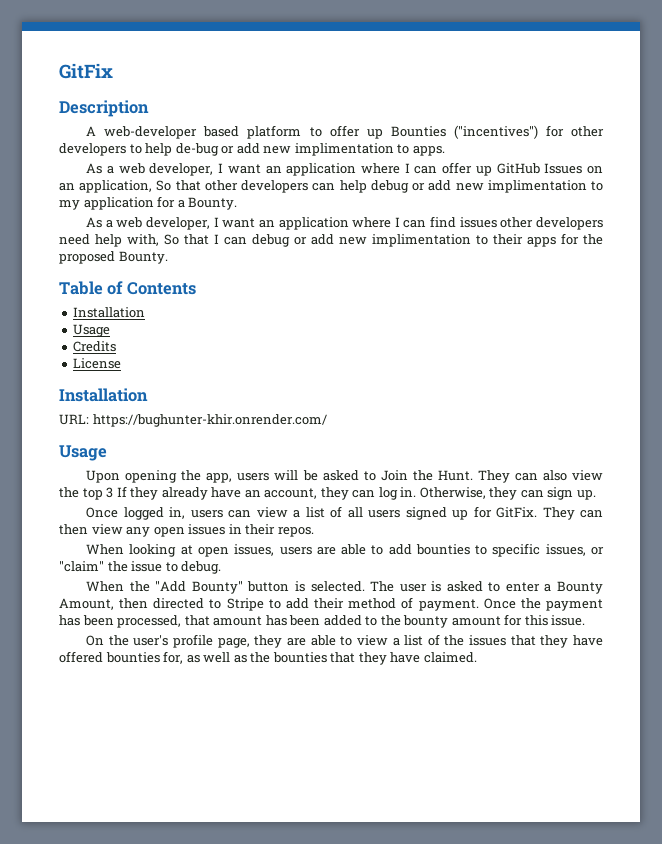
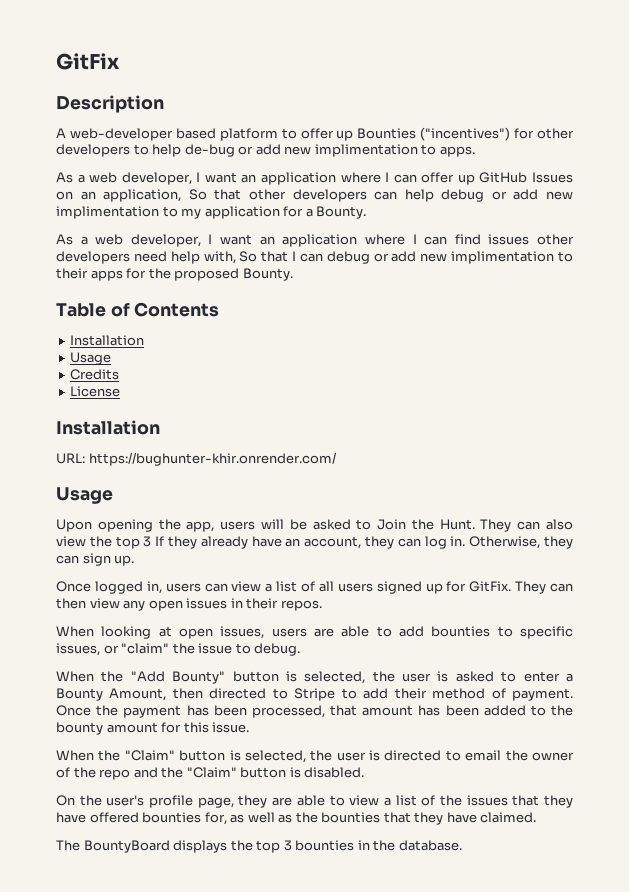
- When the "Add Bounty" button is selected. The user is asked to enter a Bounty Amount, then directed to Stripe to add their method of payment.
+ When the "Add Bounty" button is selected, the user is asked to enter a Bounty Amount, then directed to Stripe to add their method of payment.
+ When the "Claim" button is selected, the user is directed to email the owner of the repo and the "Claim" button is disabled.
+ The BountyBoard displays the top 3 bounties in the database.

